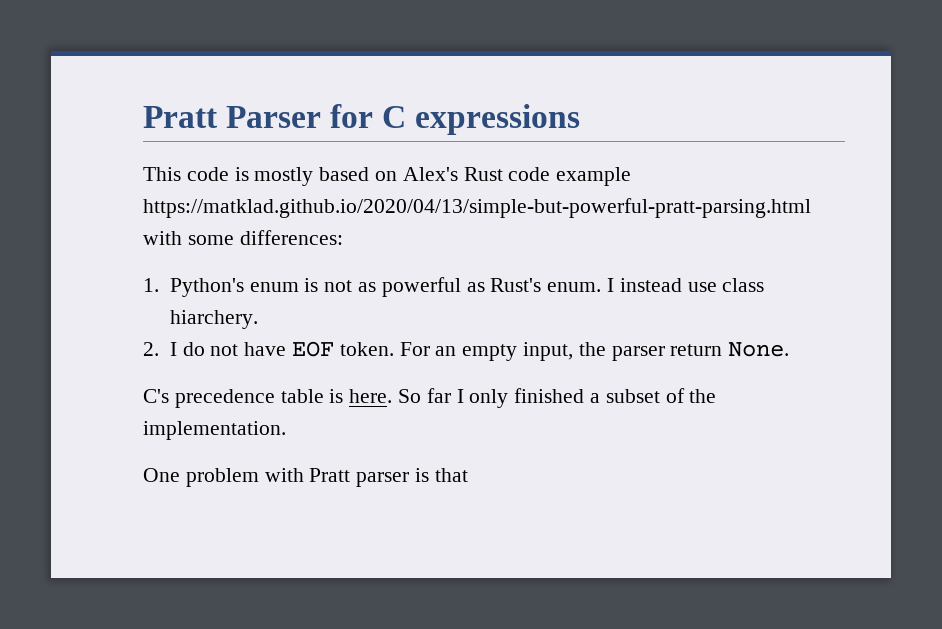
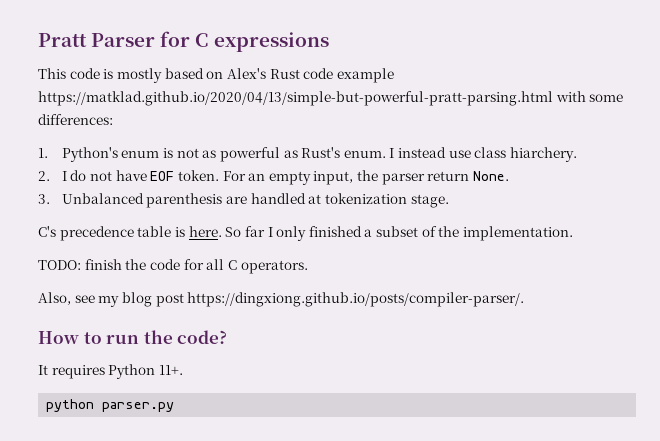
+ 3. Unbalanced parenthesis are handled at tokenization stage.
- One problem with Pratt parser is that
+ TODO: finish the code for all C operators.
+ Also, see my blog post https://dingxiong.github.io/posts/compiler-parser/.
+ How to run the code?
+ It requires Python 11+.
+ python parser.py

